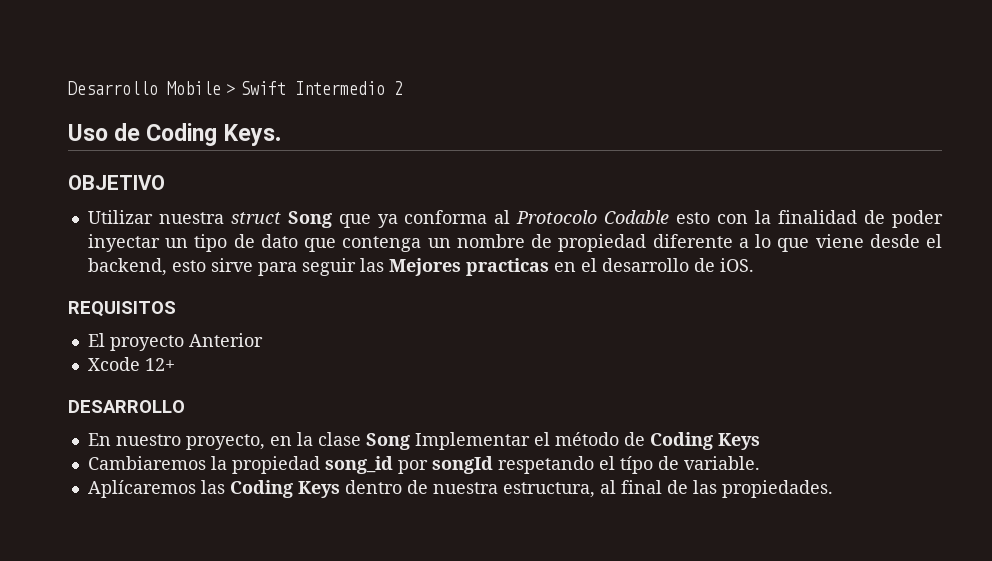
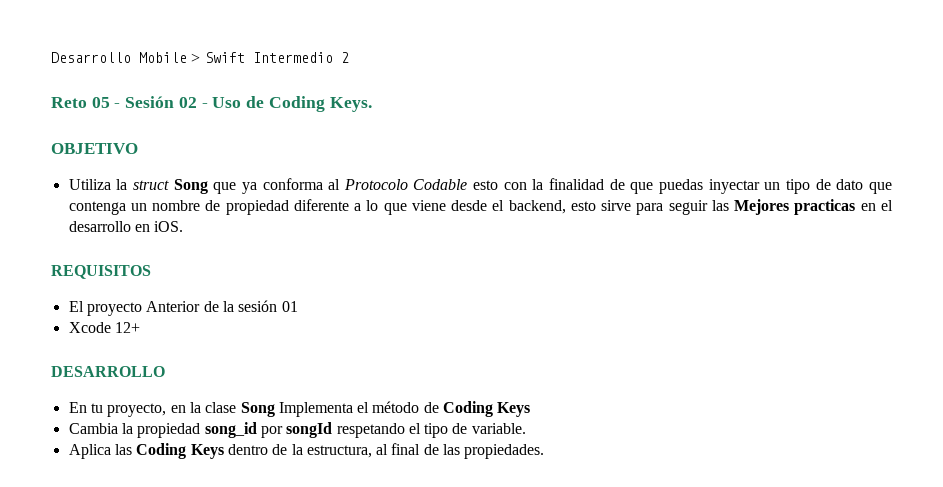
- Uso de Coding Keys.
+ Reto 05 - Sesión 02 - Uso de Coding Keys.
- Utilizar nuestra struct Song que ya conforma al Protocolo Codable esto con la finalidad de poder inyectar un tipo de dato que contenga un nombre de propiedad diferente a lo que viene desde el backend, esto sirve para seguir las Mejores practicas en el desarrollo de iOS.
+ Utiliza la struct Song que ya conforma al Protocolo Codable esto con la finalidad de que puedas inyectar un tipo de dato que contenga un nombre de propiedad diferente a lo que viene desde el backend, esto sirve para seguir las Mejores practicas en el desarrollo en iOS.
- El proyecto Anterior
+ El proyecto Anterior de la sesión 01
- En nuestro proyecto, en la clase Song Implementar el método de Coding Keys
+ En tu proyecto, en la clase Song Implementa el método de Coding Keys
- Cambiaremos la propiedad song_id por songId respetando el típo de variable.
+ Cambia la propiedad song_id por songId respetando el tipo de variable.
- Aplícaremos las Coding Keys dentro de nuestra estructura, al final de las propiedades.
+ Aplica las Coding Keys dentro de la estructura, al final de las propiedades.

